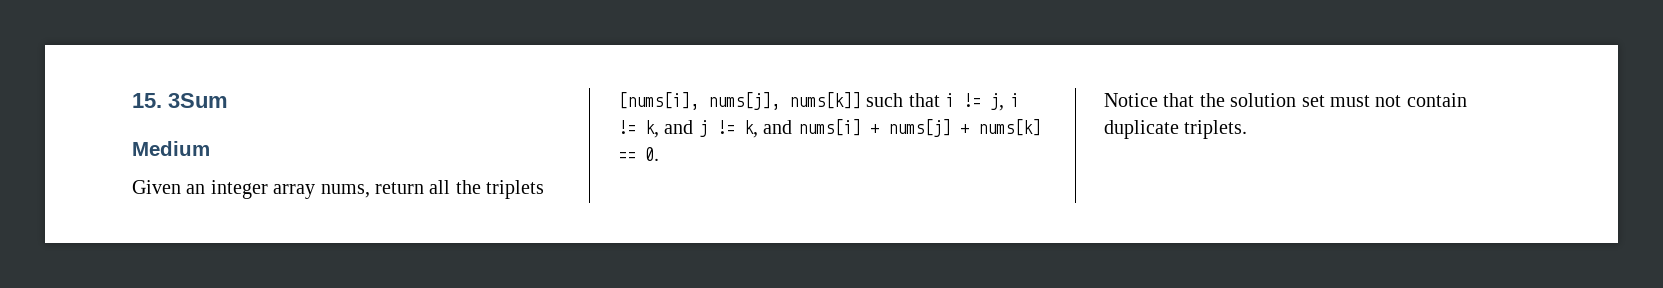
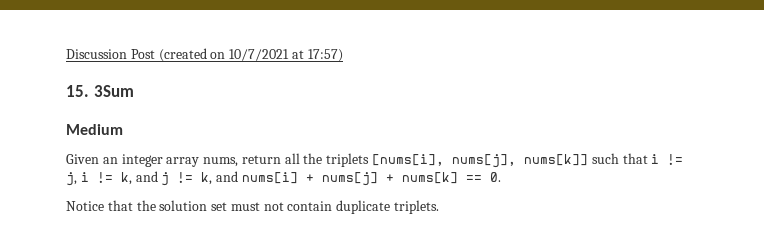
+ Discussion Post (created on 10/7/2021 at 17:57)

